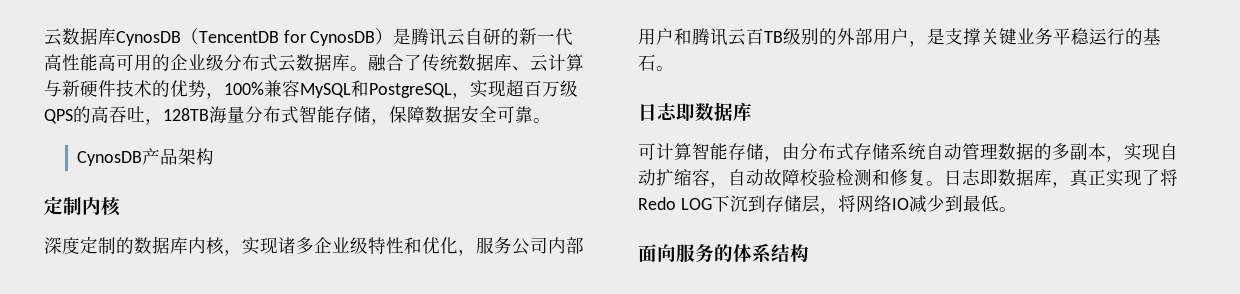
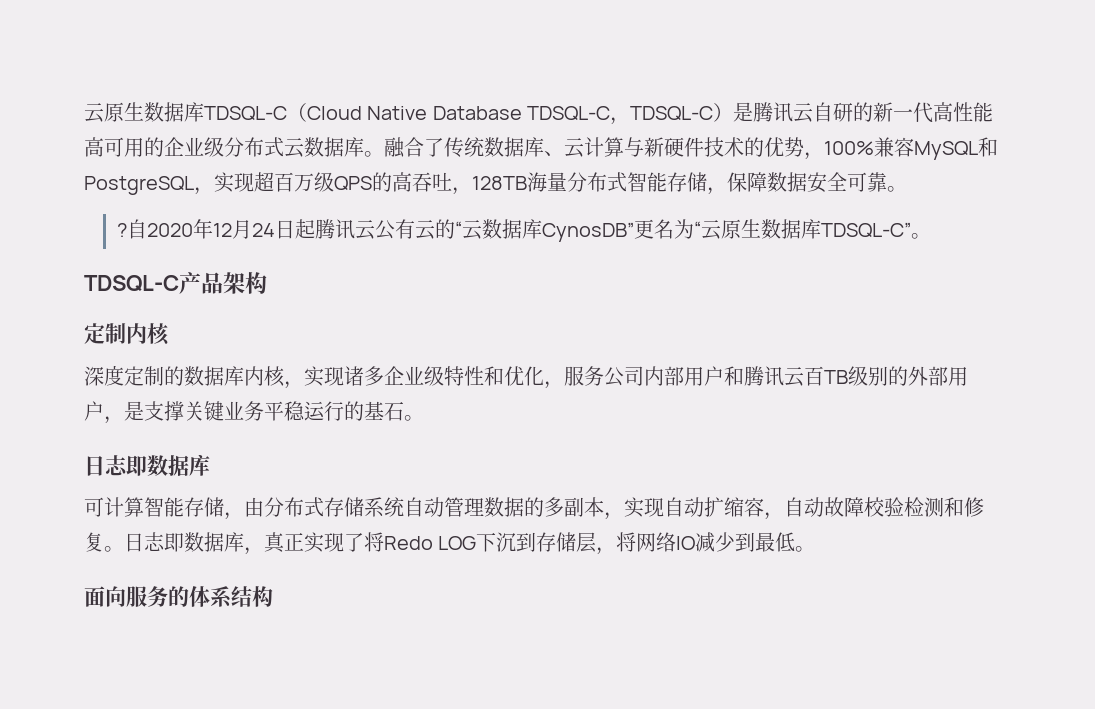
- 云数据库CynosDB（TencentDB for CynosDB）是腾讯云自研的新一代高性能高可用的企业级分布式云数据库。
+ 云原生数据库TDSQL-C（Cloud Native Database TDSQL-C，TDSQL-C）是腾讯云自研的新一代高性能高可用的企业级分布式云数据库。
- CynosDB产品架构
+ ?自2020年12月24日起腾讯云公有云的“云数据库CynosDB”更名为“云原生数据库TDSQL-C”。
+ TDSQL-C产品架构

